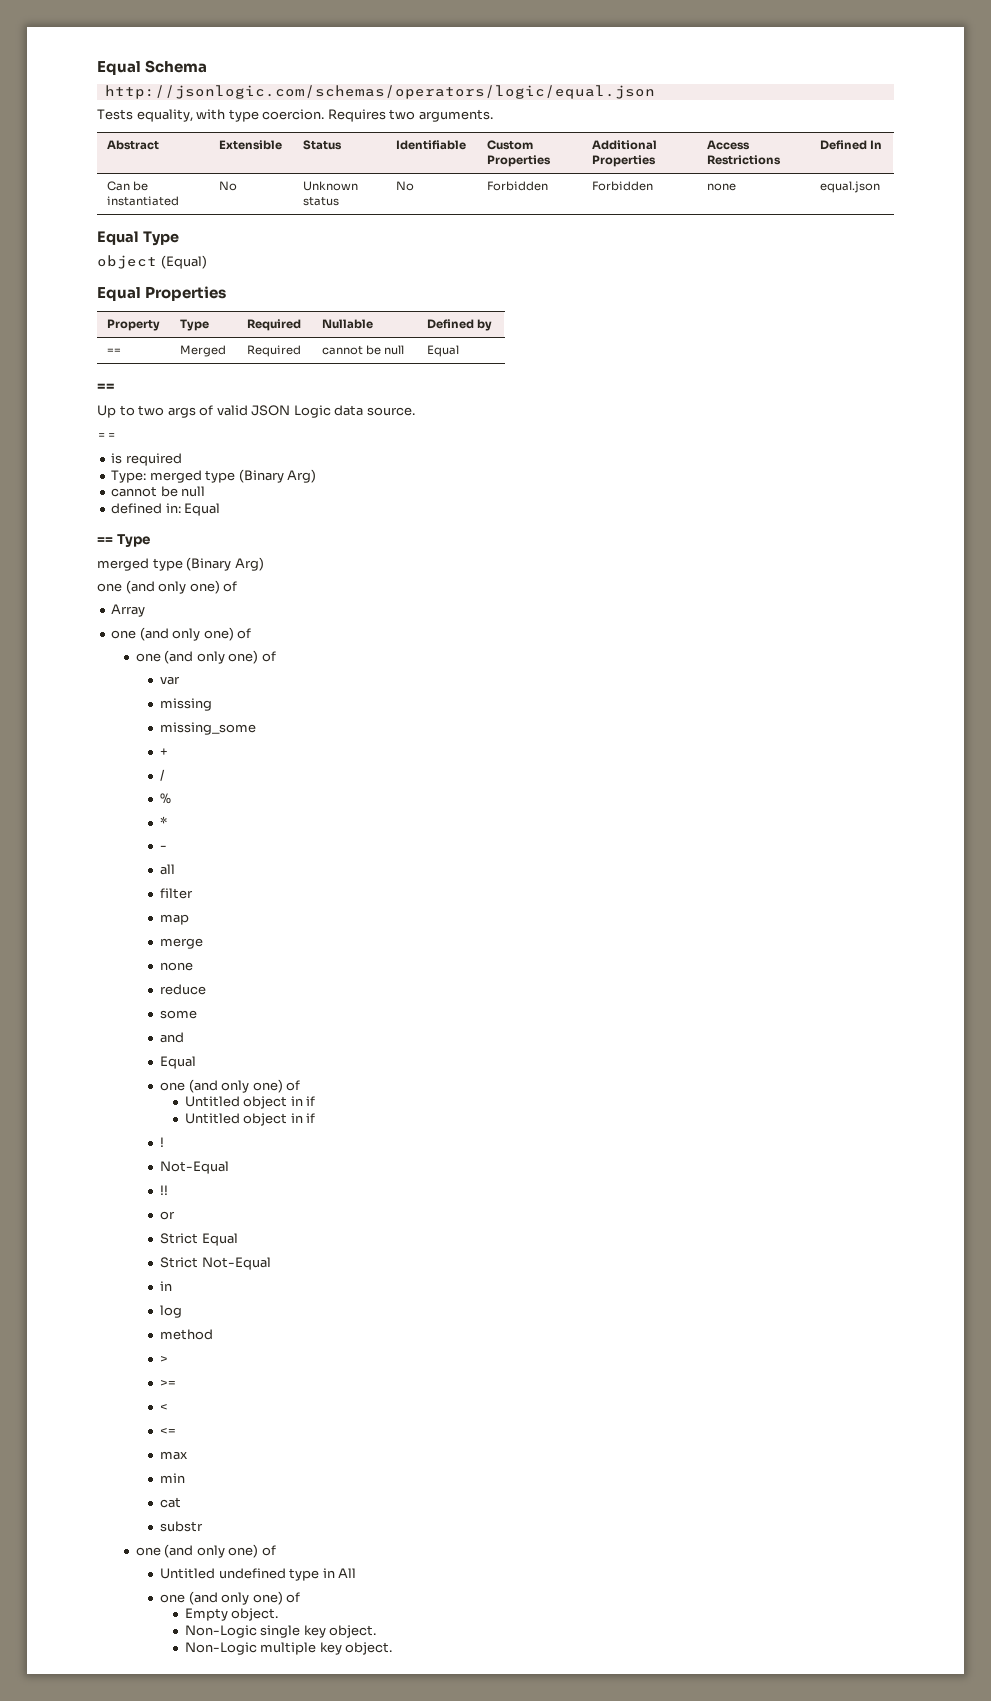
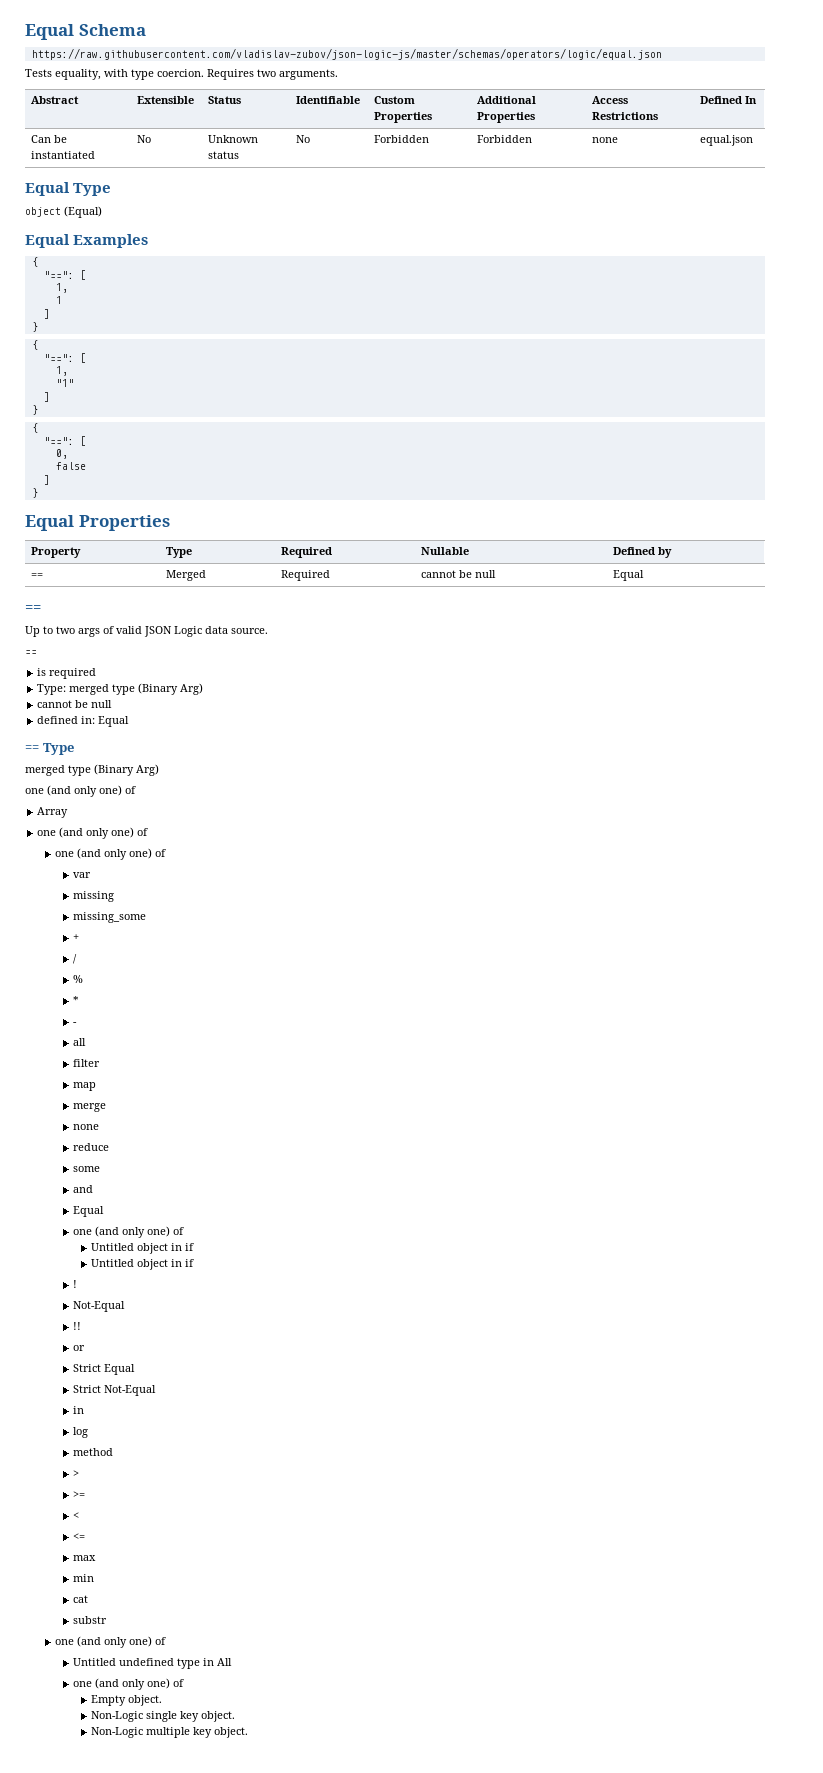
- http://jsonlogic.com/schemas/operators/logic/equal.json
+ https://raw.githubusercontent.com/vladislav-zubov/json-logic-js/master/schemas/operators/logic/equal.json
+ Equal Examples
+ {
+ "==": [
+ 1,
+ 1
+ ]
+ }
+ {
+ "==": [
+ 1,
+ "1"
+ ]
+ }
+ {
+ "==": [
+ 0,
+ false
+ ]
+ }

